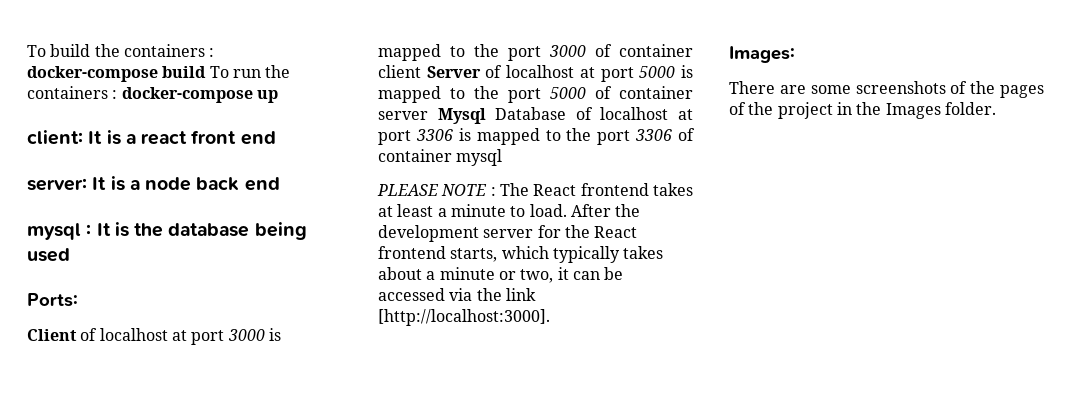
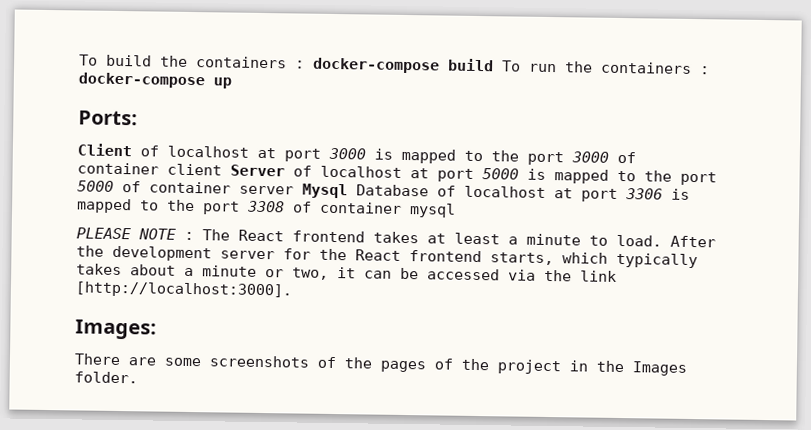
- client: It is a react front end
- server: It is a node back end
- mysql : It is the database being used
- Client of localhost at port 3000 is mapped to the port 3000 of container client Server of localhost at port 5000 is mapped to the port 5000 of container server Mysql Database of localhost at port 3306 is mapped to the port 3306 of container mysql
+ Client of localhost at port 3000 is mapped to the port 3000 of container client Server of localhost at port 5000 is mapped to the port 5000 of container server Mysql Database of localhost at port 3306 is mapped to the port 3308 of container mysql

